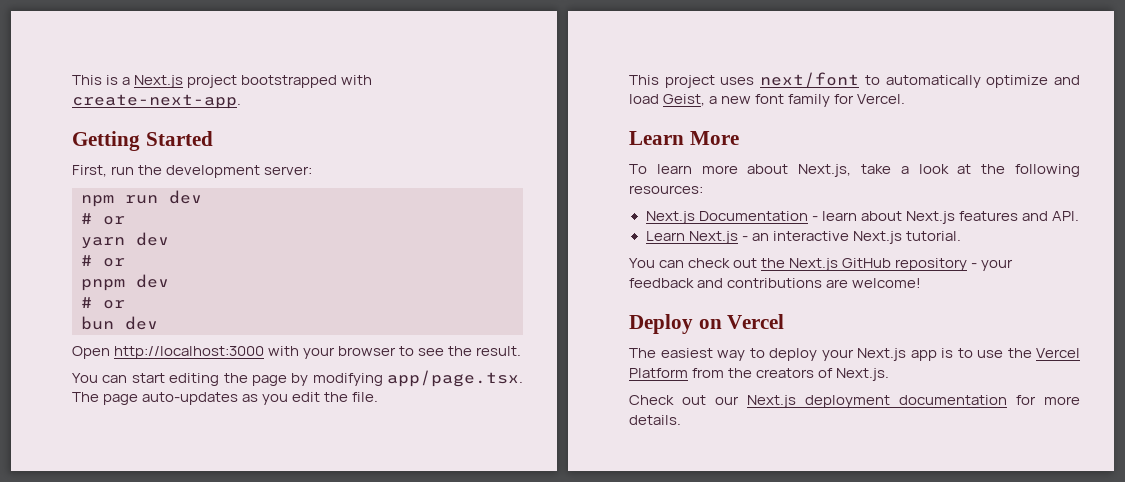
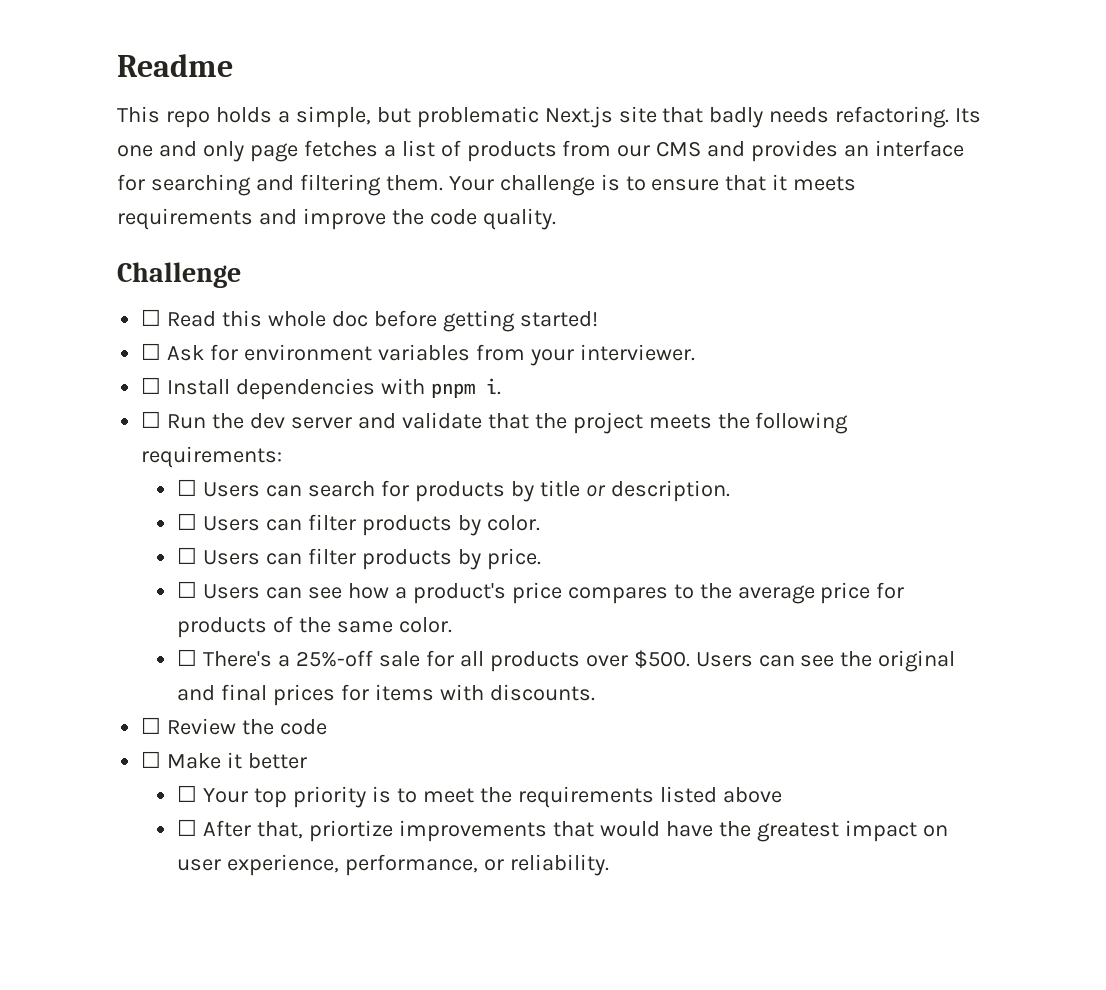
- This is a Next.js project bootstrapped with create-next-app.
- Getting Started
- First, run the development server:
- npm run dev
- # or
- yarn dev
- # or
- pnpm dev
- # or
- bun dev
- Open http://localhost:3000 with your browser to see the result.
- You can start editing the page by modifying app/page.tsx. The page auto-updates as you edit the file.
- This project uses next/font to automatically optimize and load Geist, a new font family for Vercel.
- Learn More
- To learn more about Next.js, take a look at the following resources:
- Next.js Documentation - learn about Next.js features and API.
- Learn Next.js - an interactive Next.js tutorial.
- You can check out the Next.js GitHub repository - your feedback and contributions are welcome!
- Deploy on Vercel
- The easiest way to deploy your Next.js app is to use the Vercel Platform from the creators of Next.js.
- Check out our Next.js deployment documentation for more details.
+ Readme
+ This repo holds a simple, but problematic Next.js site that badly needs refactoring. Its one and only page fetches a list of products from our CMS and provides an interface for searching and filtering them. Your challenge is to ensure that it meets requirements and improve the code quality.
+ Challenge
+ ☐ Read this whole doc before getting started!
+ ☐ Ask for environment variables from your interviewer.
+ ☐ Install dependencies with pnpm i.
+ ☐ Run the dev server and validate that the project meets the following requirements:
+ ☐ Users can search for products by title or description.
+ ☐ Users can filter products by color.
+ ☐ Users can filter products by price.
+ ☐ Users can see how a product's price compares to the average price for products of the same color.
+ ☐ There's a 25%-off sale for all products over $500. Users can see the original and final prices for items with discounts.
+ ☐ Review the code
+ ☐ Make it better
+ ☐ Your top priority is to meet the requirements listed above
+ ☐ After that, priortize improvements that would have the greatest impact on user experience, performance, or reliability.

